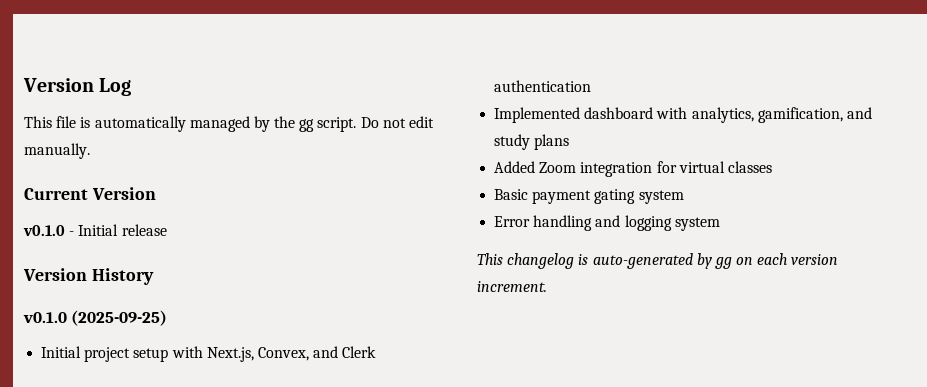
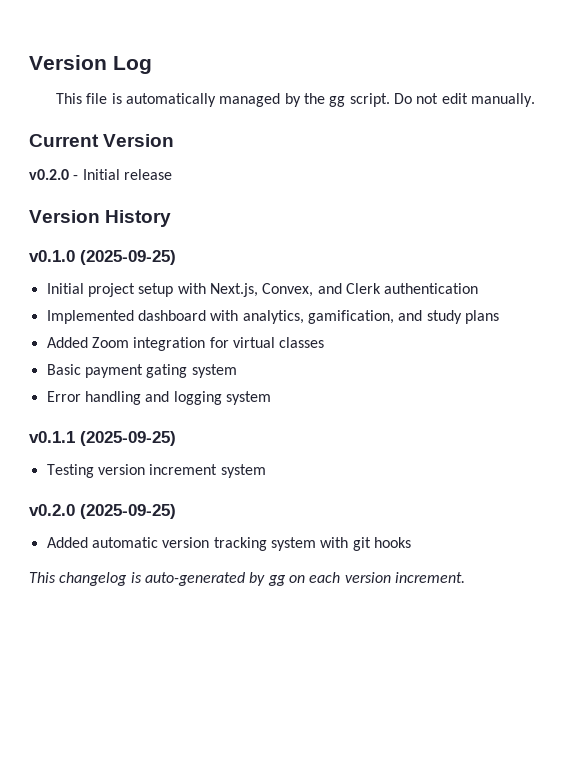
- v0.1.0 - Initial release
+ v0.2.0 - Initial release
+ v0.1.1 (2025-09-25)
+ Testing version increment system
+ v0.2.0 (2025-09-25)
+ Added automatic version tracking system with git hooks

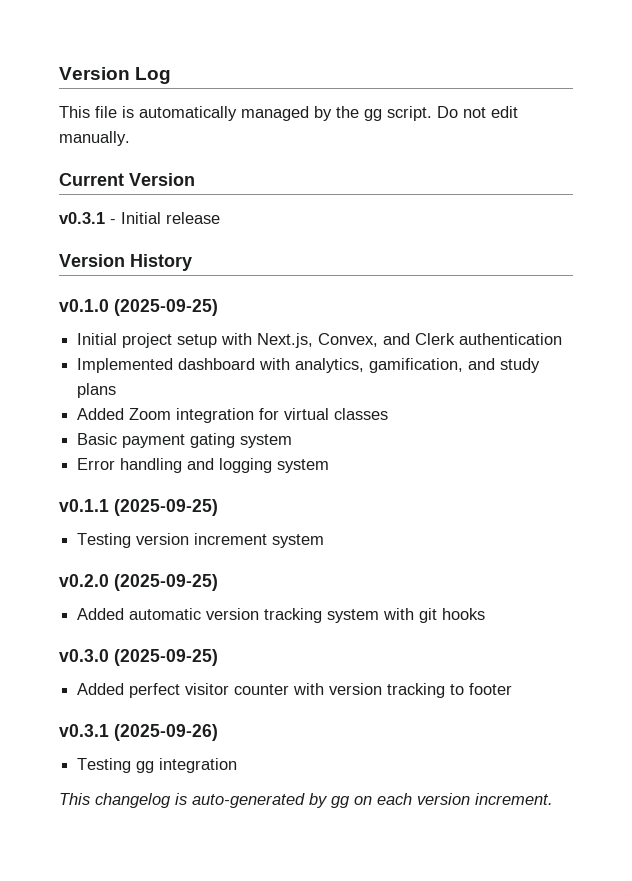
- v0.2.0 - Initial release
+ v0.3.1 - Initial release
+ v0.3.0 (2025-09-25)
+ Added perfect visitor counter with version tracking to footer
+ v0.3.1 (2025-09-26)
+ Testing gg integration

